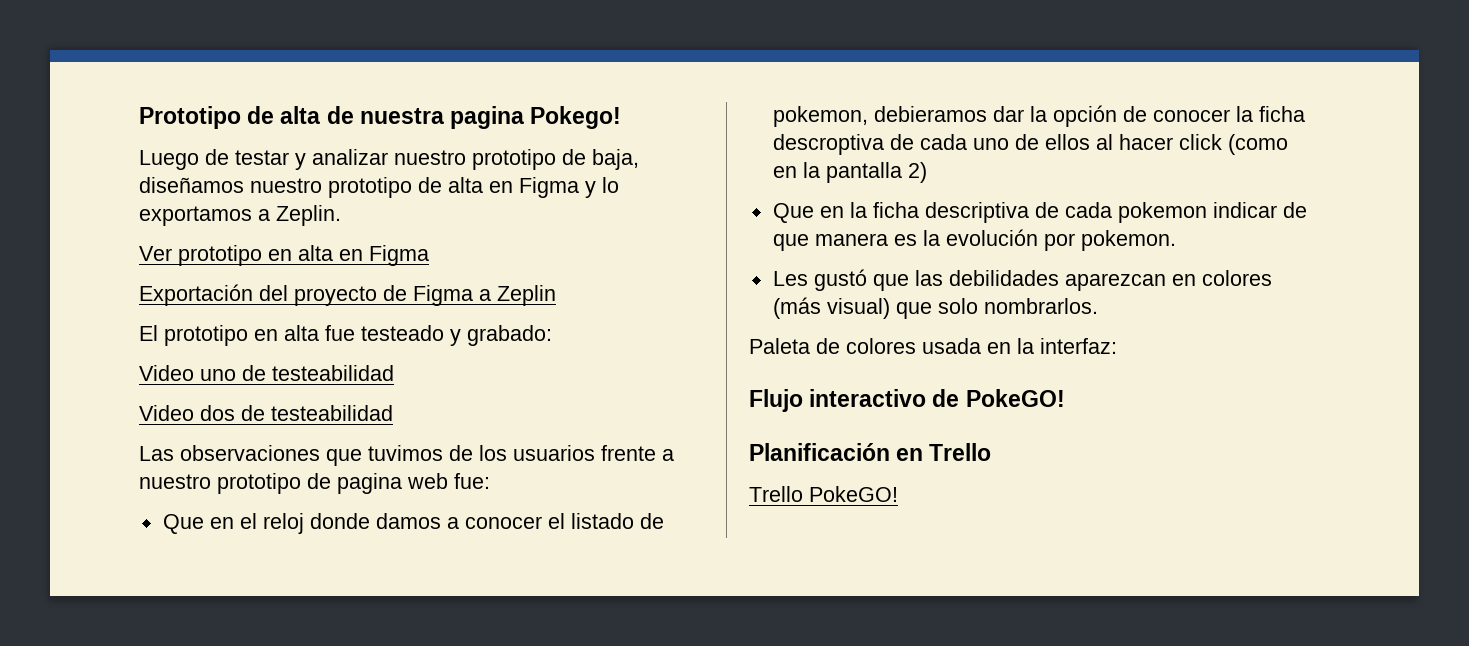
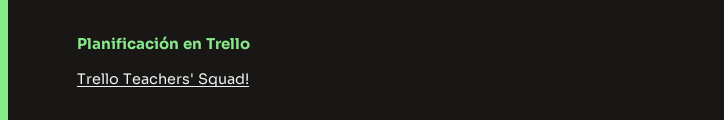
- Prototipo de alta de nuestra pagina Pokego!
- Luego de testar y analizar nuestro prototipo de baja, diseñamos nuestro prototipo de alta en Figma y lo exportamos a Zeplin.
- Ver prototipo en alta en Figma
- Exportación del proyecto de Figma a Zeplin
- El prototipo en alta fue testeado y grabado:
- Video uno de testeabilidad
- Video dos de testeabilidad
- Las observaciones que tuvimos de los usuarios frente a nuestro prototipo de pagina web fue:
- Que en el reloj donde damos a conocer el listado de pokemon, debieramos dar la opción de conocer la ficha descroptiva de cada uno de ellos al hacer click (como en la pantalla 2)
- Que en la ficha descriptiva de cada pokemon indicar de que manera es la evolución por pokemon.
- Les gustó que las debilidades aparezcan en colores (más visual) que solo nombrarlos.
- Paleta de colores usada en la interfaz:
- Flujo interactivo de PokeGO!
- Trello PokeGO!
+ Trello Teachers' Squad!

